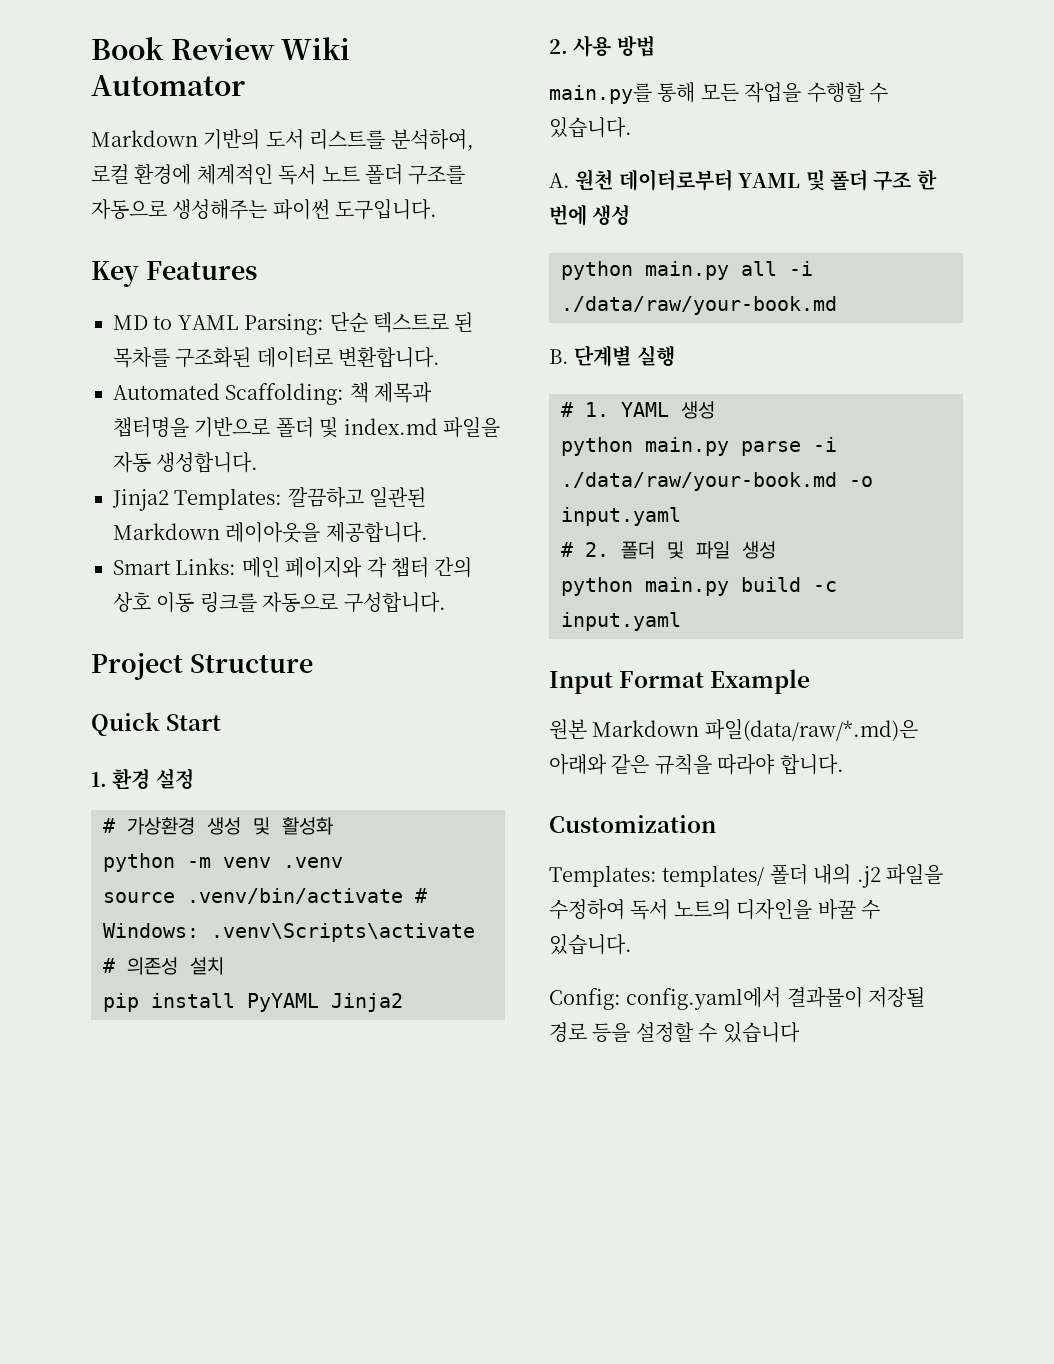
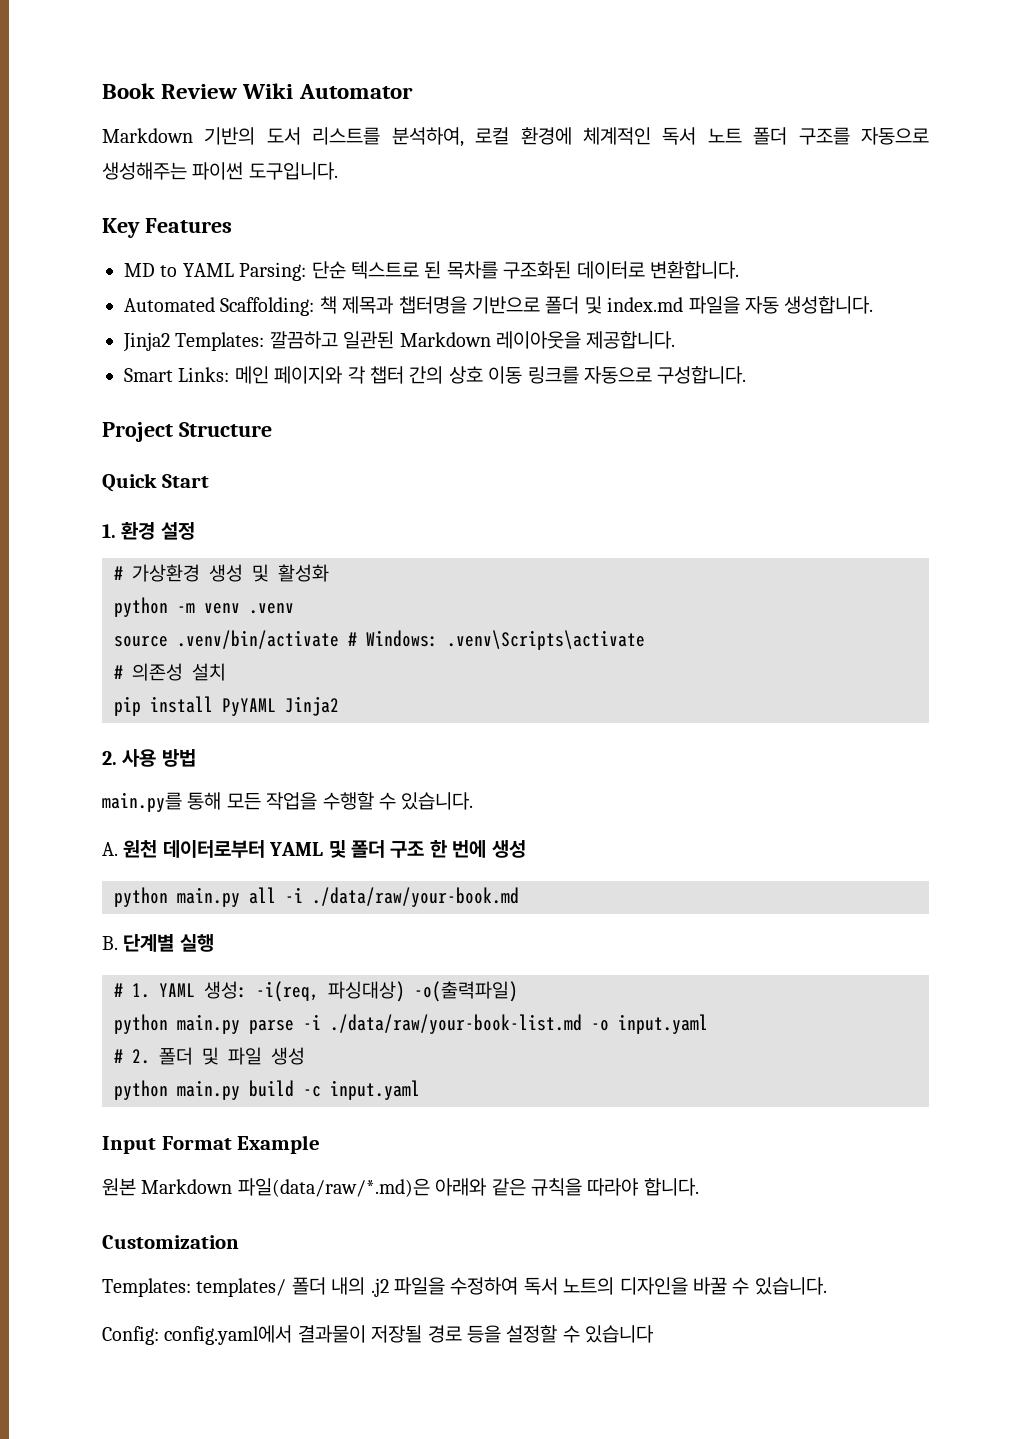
- # 1. YAML 생성
+ # 1. YAML 생성: -i(req, 파싱대상) -o(출력파일)
- python main.py parse -i ./data/raw/your-book.md -o input.yaml
+ python main.py parse -i ./data/raw/your-book-list.md -o input.yaml

